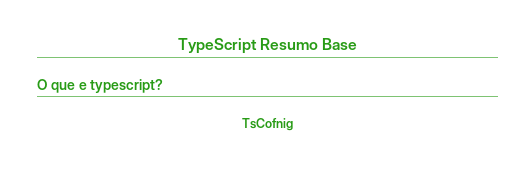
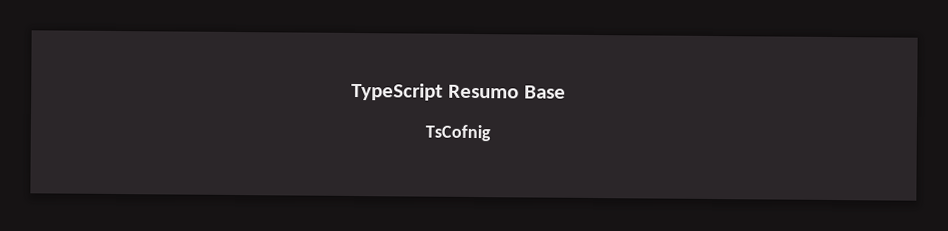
- O que e typescript?

